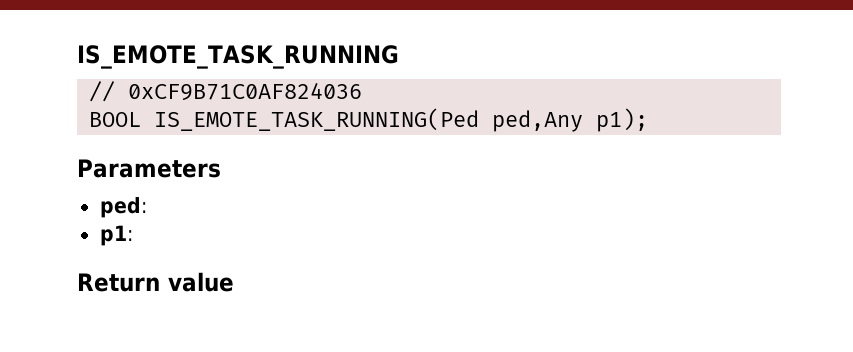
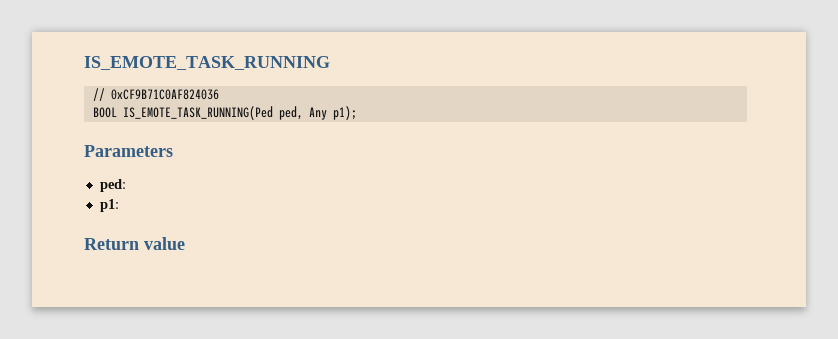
- BOOL IS_EMOTE_TASK_RUNNING(Ped ped,Any p1);
+ BOOL IS_EMOTE_TASK_RUNNING(Ped ped, Any p1);

